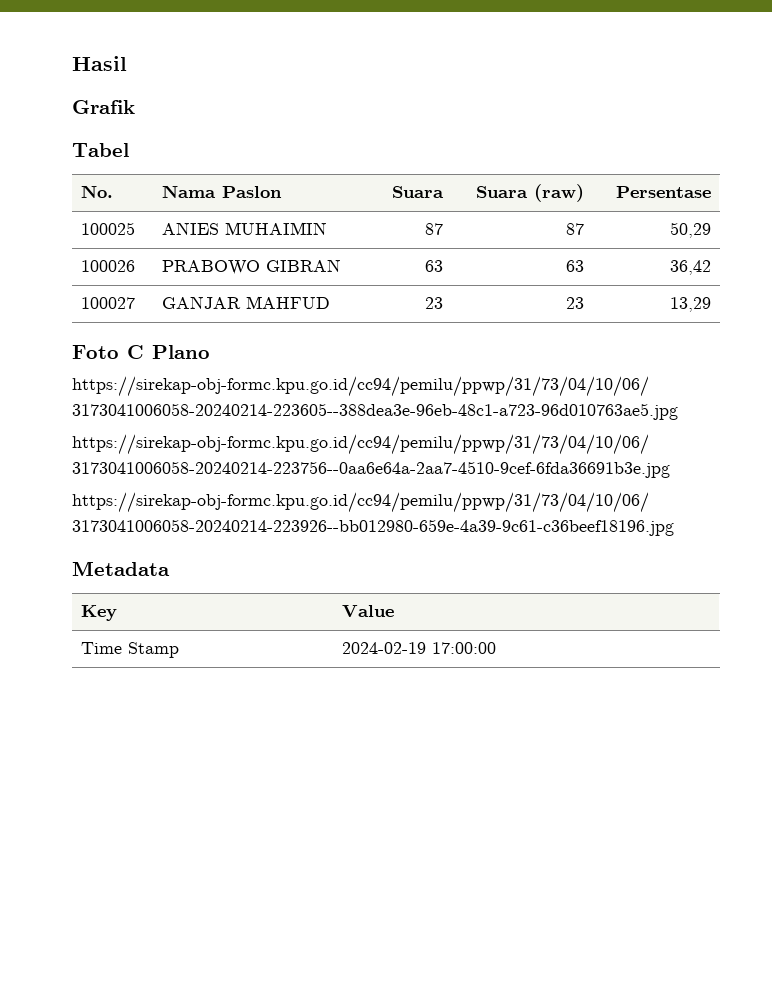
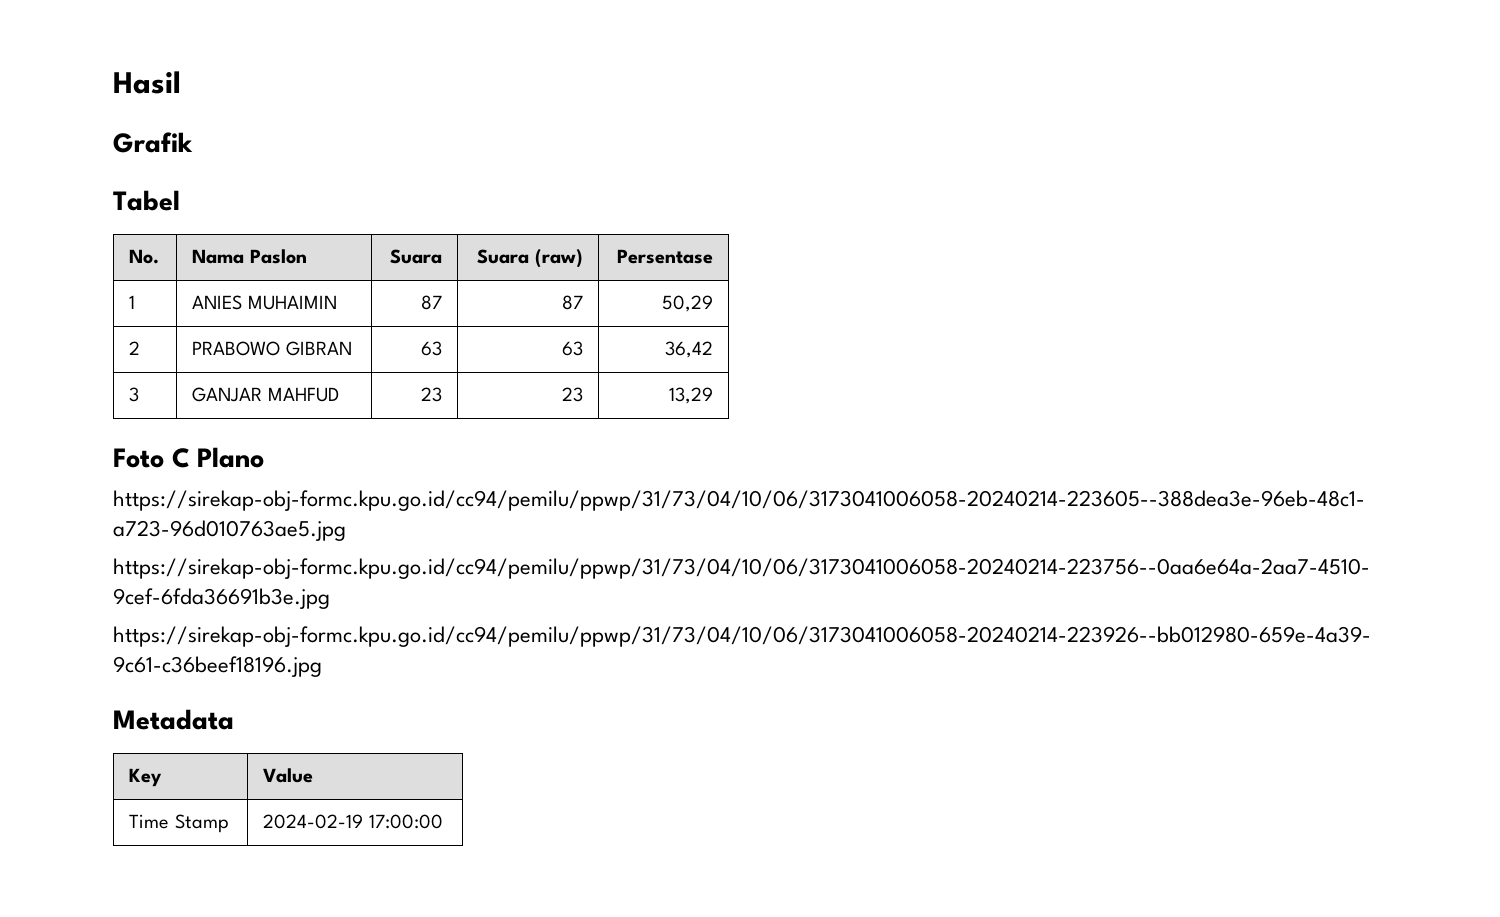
- 100025 | ANIES MUHAIMIN | 87 | 87 | 50,29
+ 1 | ANIES MUHAIMIN | 87 | 87 | 50,29
- 100026 | PRABOWO GIBRAN | 63 | 63 | 36,42
+ 2 | PRABOWO GIBRAN | 63 | 63 | 36,42
- 100027 | GANJAR MAHFUD | 23 | 23 | 13,29
+ 3 | GANJAR MAHFUD | 23 | 23 | 13,29

